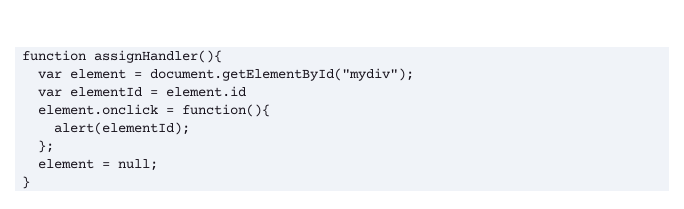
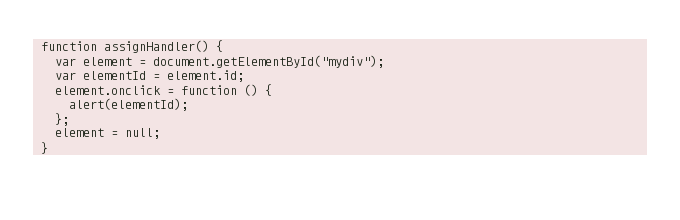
- function assignHandler(){
+ function assignHandler() {
- var elementId = element.id
+ var elementId = element.id;
- element.onclick = function(){
+ element.onclick = function () {

